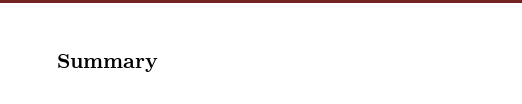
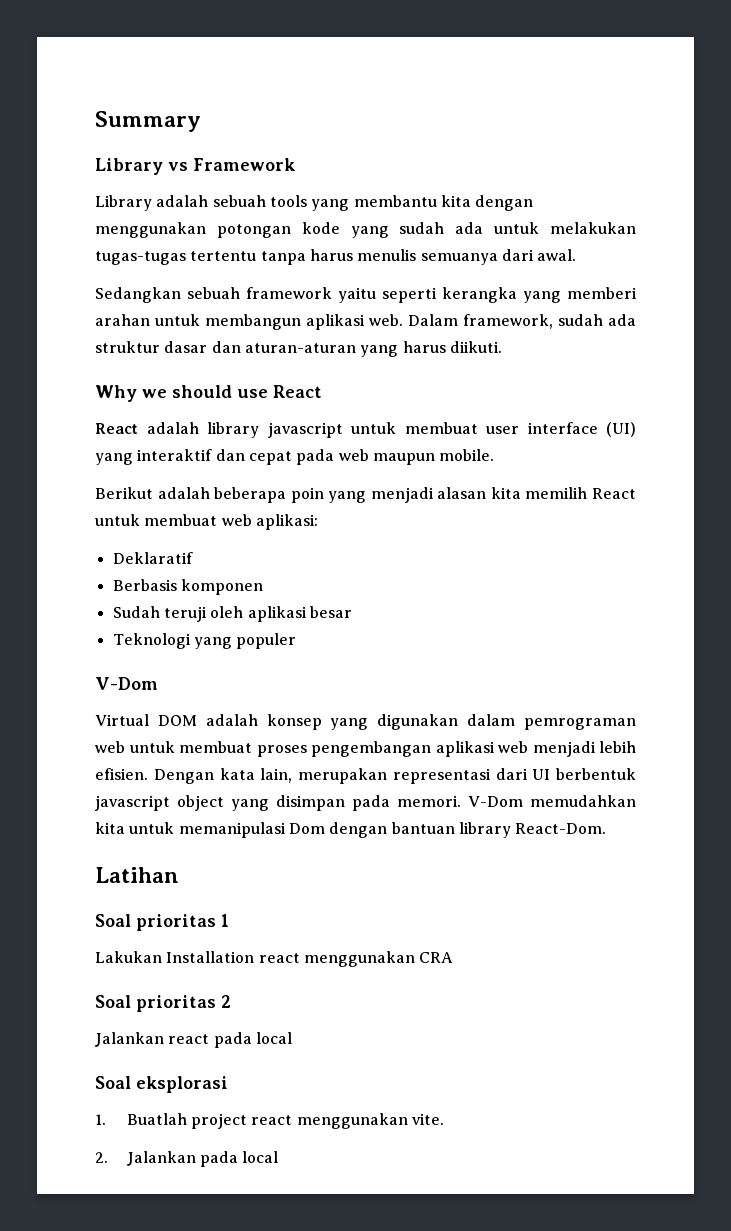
+ Library vs Framework
+ Library adalah sebuah tools yang membantu kita dengan menggunakan potongan kode yang sudah ada untuk melakukan tugas-tugas tertentu tanpa harus menulis semuanya dari awal.
+ Sedangkan sebuah framework yaitu seperti kerangka yang memberi arahan untuk membangun aplikasi web. Dalam framework, sudah ada struktur dasar dan aturan-aturan yang harus diikuti.
+ Why we should use React
+ React adalah library javascript untuk membuat user interface (UI) yang interaktif dan cepat pada web maupun mobile.
+ Berikut adalah beberapa poin yang menjadi alasan kita memilih React untuk membuat web aplikasi:
+ Deklaratif
+ Berbasis komponen
+ Sudah teruji oleh aplikasi besar
+ Teknologi yang populer
+ V-Dom
+ Virtual DOM adalah konsep yang digunakan dalam pemrograman web untuk membuat proses pengembangan aplikasi web menjadi lebih efisien. Dengan kata lain, merupakan representasi dari UI berbentuk javascript object yang disimpan pada memori. V-Dom memudahkan kita untuk memanipulasi Dom dengan bantuan library React-Dom.
+ Latihan
+ Soal prioritas 1
+ Lakukan Installation react menggunakan CRA
+ Soal prioritas 2
+ Jalankan react pada local
+ Soal eksplorasi
+ 1. Buatlah project react menggunakan vite.
+ 2. Jalankan pada local

